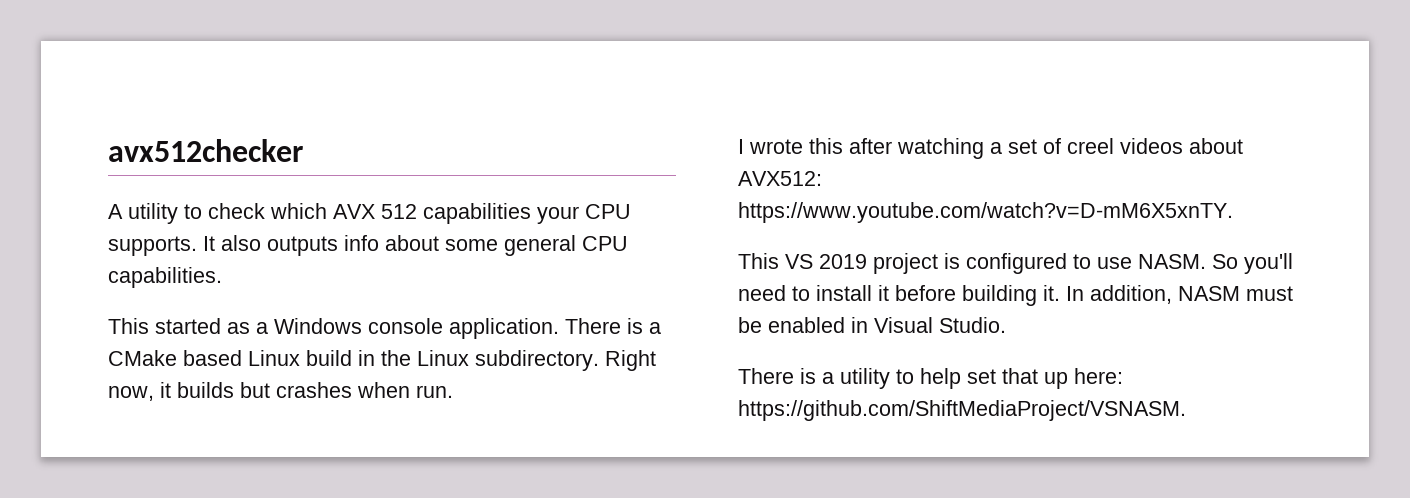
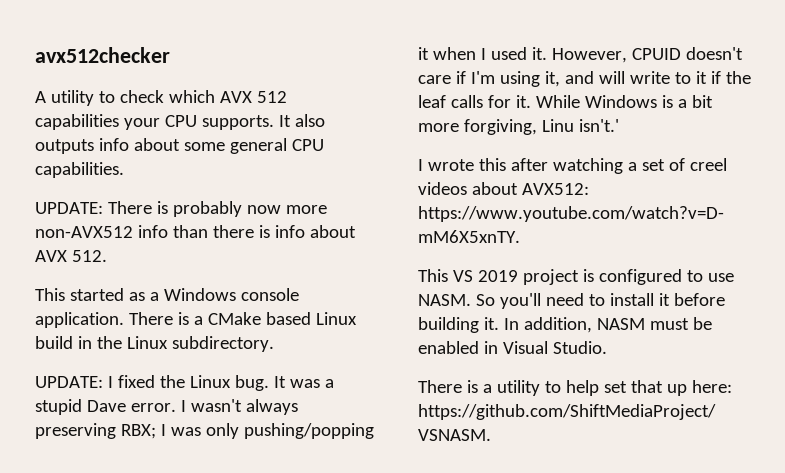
+ UPDATE: There is probably now more non-AVX512 info than there is info about AVX 512.
- There is a CMake based Linux build in the Linux subdirectory. Right now, it builds but crashes when run.
+ There is a CMake based Linux build in the Linux subdirectory.
+ UPDATE: I fixed the Linux bug. It was a stupid Dave error. I wasn't always preserving RBX; I was only pushing/popping it when I used it. However, CPUID doesn't care if I'm using it, and will write to it if the leaf calls for it. While Windows is a bit more forgiving, Linu isn't.'

